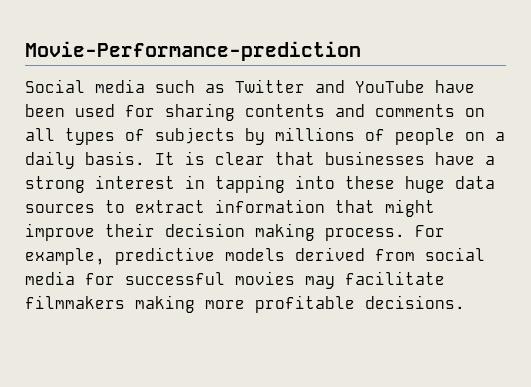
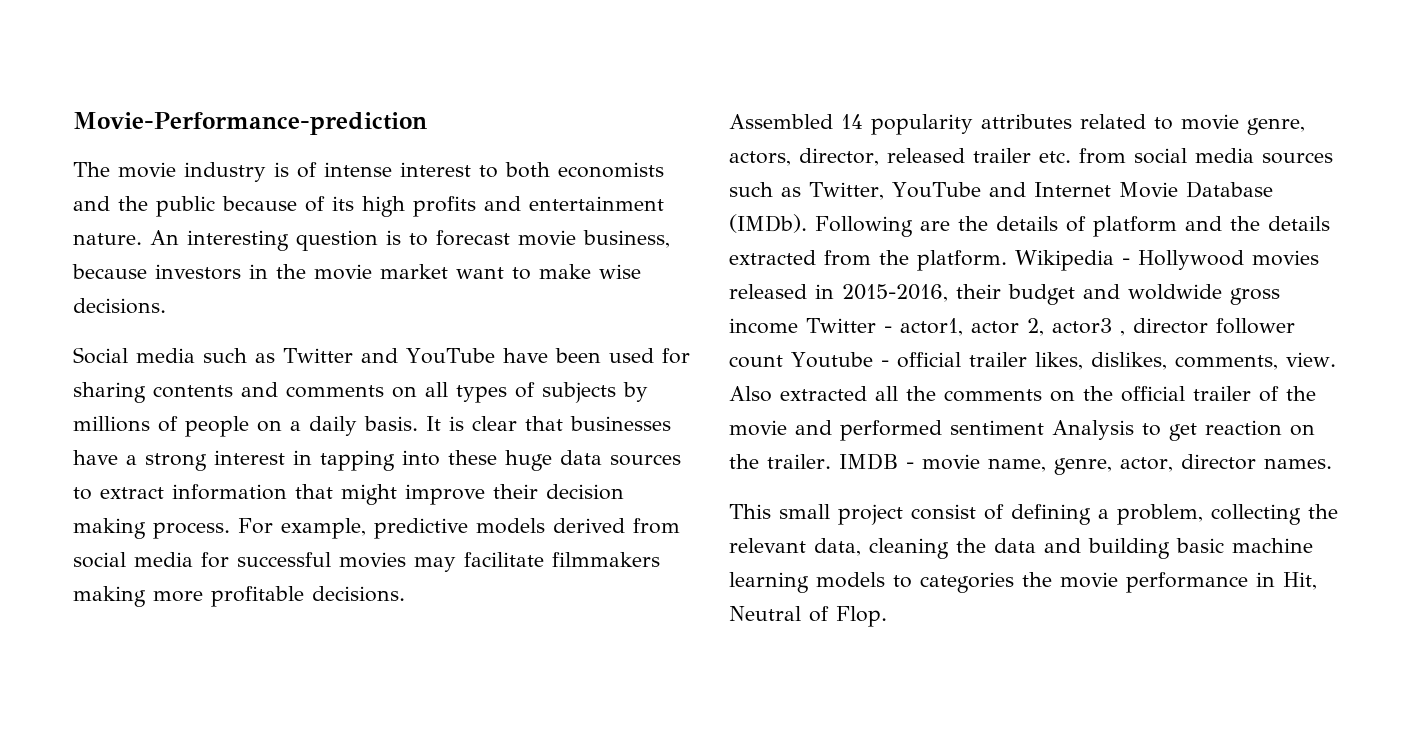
+ The movie industry is of intense interest to both economists and the public because of its high profits and entertainment nature. An interesting question is to forecast movie business, because investors in the movie market want to make wise decisions.
+ Assembled 14 popularity attributes related to movie genre, actors, director, released trailer etc. from social media sources such as Twitter, YouTube and Internet Movie Database (IMDb). Following are the details of platform and the details extracted from the platform. Wikipedia - Hollywood movies released in 2015-2016, their budget and woldwide gross income Twitter - actor1, actor 2, actor3 , director follower count Youtube - official trailer likes, dislikes, comments, view. Also extracted all the comments on the official trailer of the movie and performed sentiment Analysis to get reaction on the trailer. IMDB - movie name, genre, actor, director names.
+ This small project consist of defining a problem, collecting the relevant data, cleaning the data and building basic machine learning models to categories the movie performance in Hit, Neutral of Flop.

